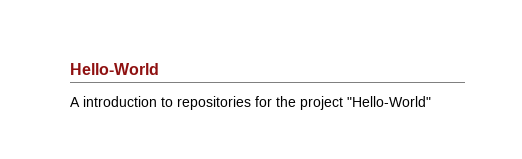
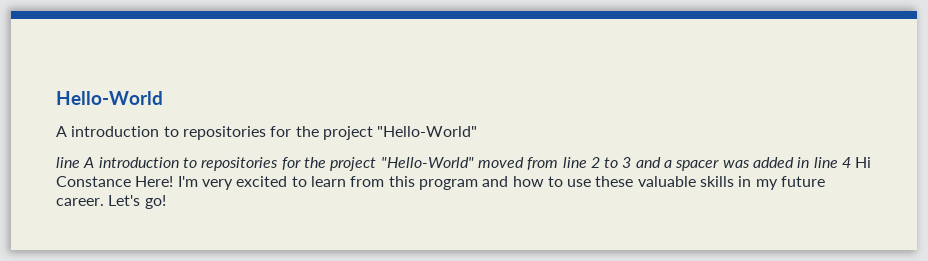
+ line A introduction to repositories for the project "Hello-World" moved from line 2 to 3 and a spacer was added in line 4 Hi Constance Here! I'm very excited to learn from this program and how to use these valuable skills in my future career. Let's go!

